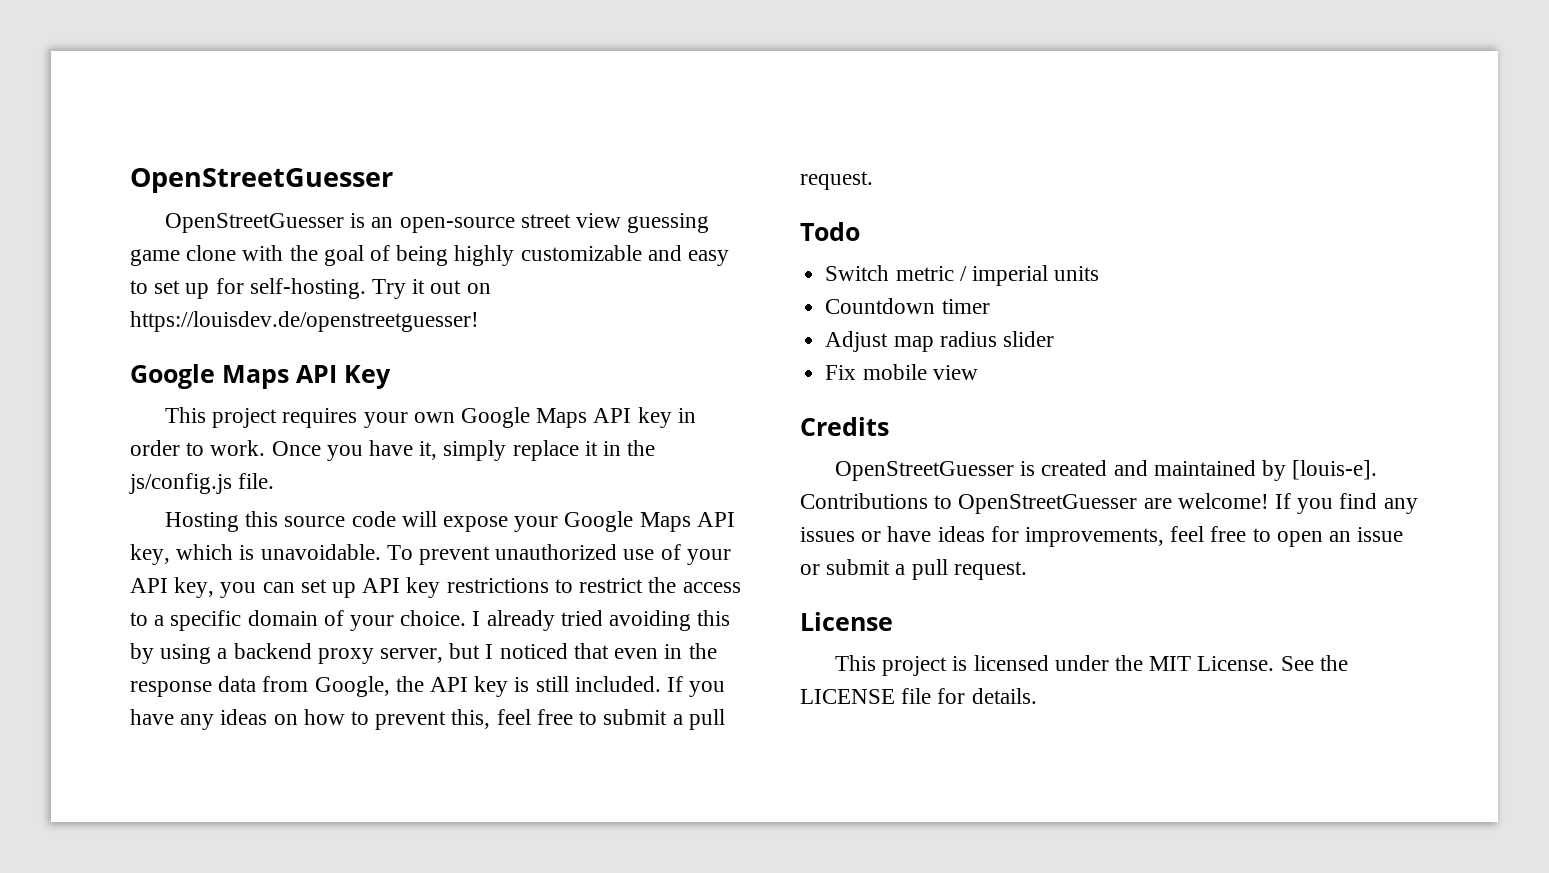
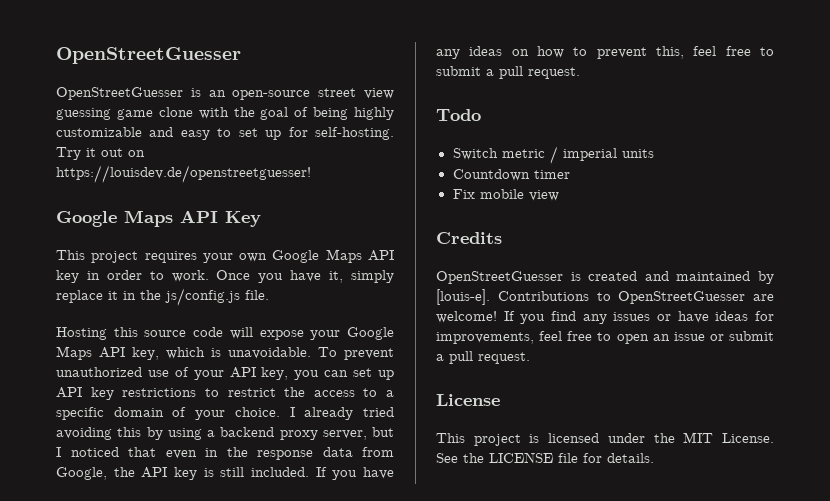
- Adjust map radius slider

